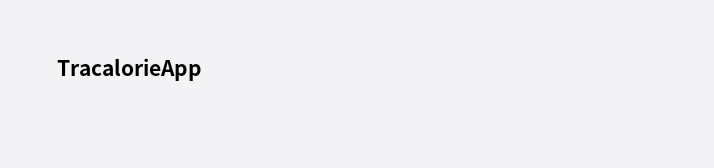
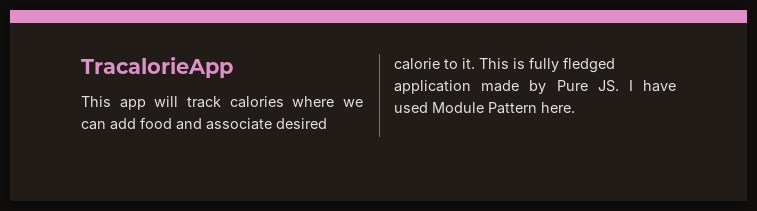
+ This app will track calories where we can add food and associate desired calorie to it. This is fully fledged application made by Pure JS. I have used Module Pattern here.

